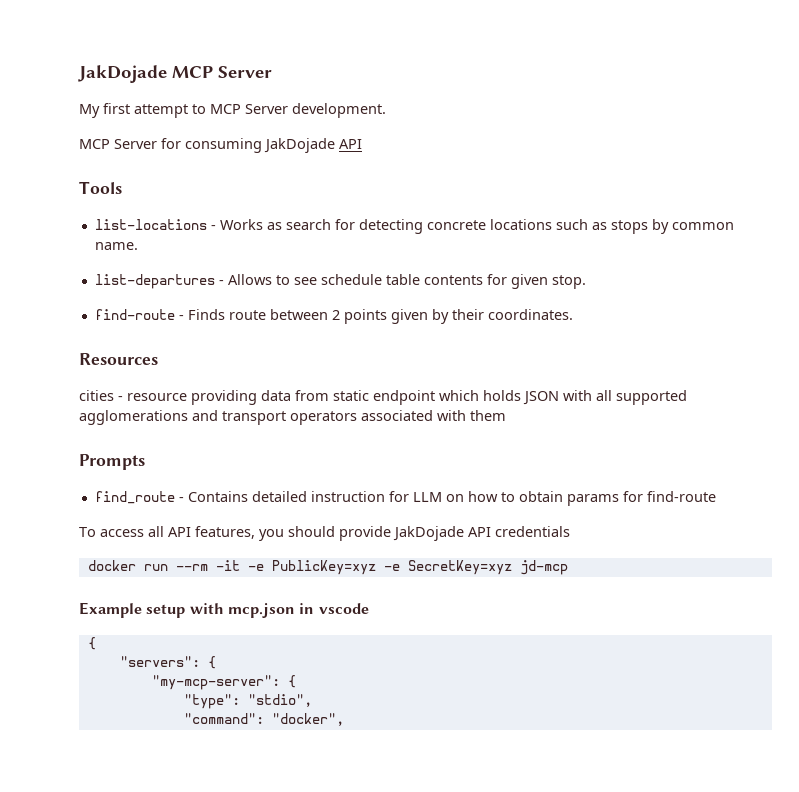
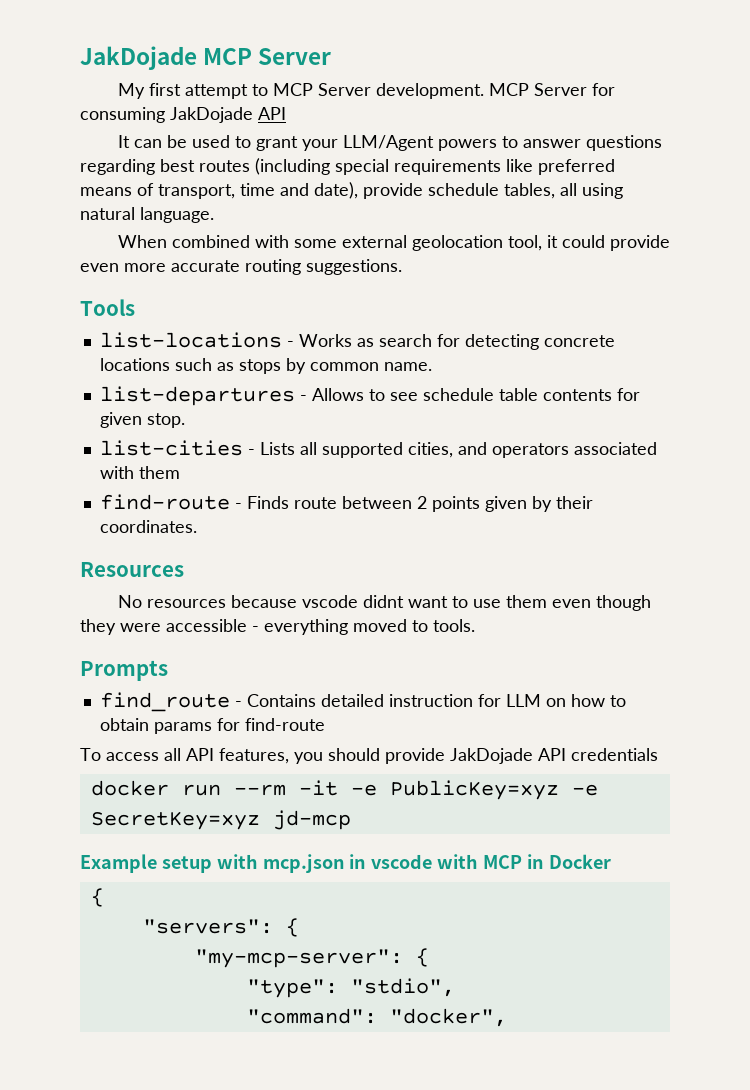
- My first attempt to MCP Server development.
- MCP Server for consuming JakDojade API
+ My first attempt to MCP Server development. MCP Server for consuming JakDojade API
+ It can be used to grant your LLM/Agent powers to answer questions regarding best routes (including special requirements like preferred means of transport, time and date), provide schedule tables, all using natural language.
+ When combined with some external geolocation tool, it could provide even more accurate routing suggestions.
+ list-cities - Lists all supported cities, and operators associated with them
- cities - resource providing data from static endpoint which holds JSON with all supported agglomerations and transport operators associated with them
+ No resources because vscode didnt want to use them even though they were accessible - everything moved to tools.
- Example setup with mcp.json in vscode
+ Example setup with mcp.json in vscode with MCP in Docker

